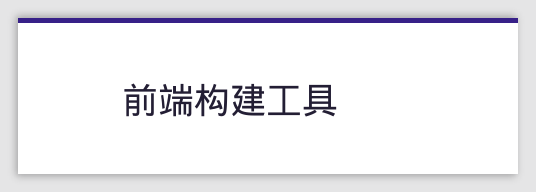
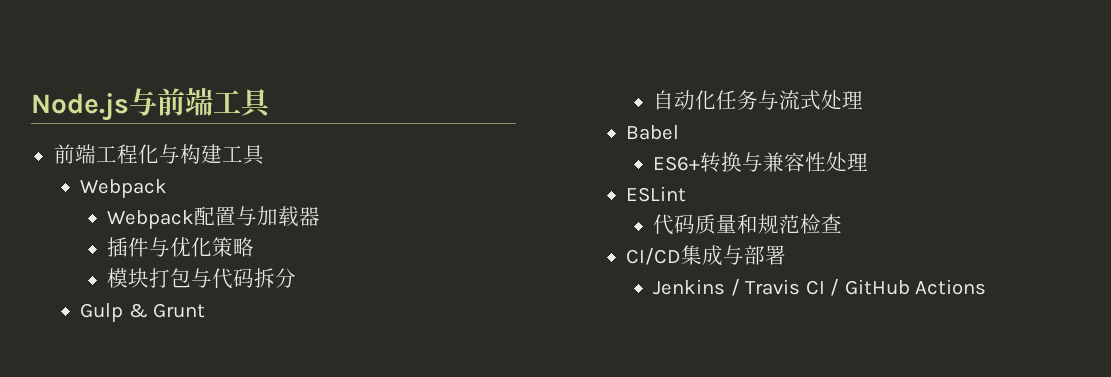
- 前端构建工具
+ Node.js与前端工具
+ 前端工程化与构建工具
+ Webpack
+ Webpack配置与加载器
+ 插件与优化策略
+ 模块打包与代码拆分
+ Gulp & Grunt
+ 自动化任务与流式处理
+ Babel
+ ES6+转换与兼容性处理
+ ESLint
+ 代码质量和规范检查
+ CI/CD集成与部署
+ Jenkins / Travis CI / GitHub Actions

